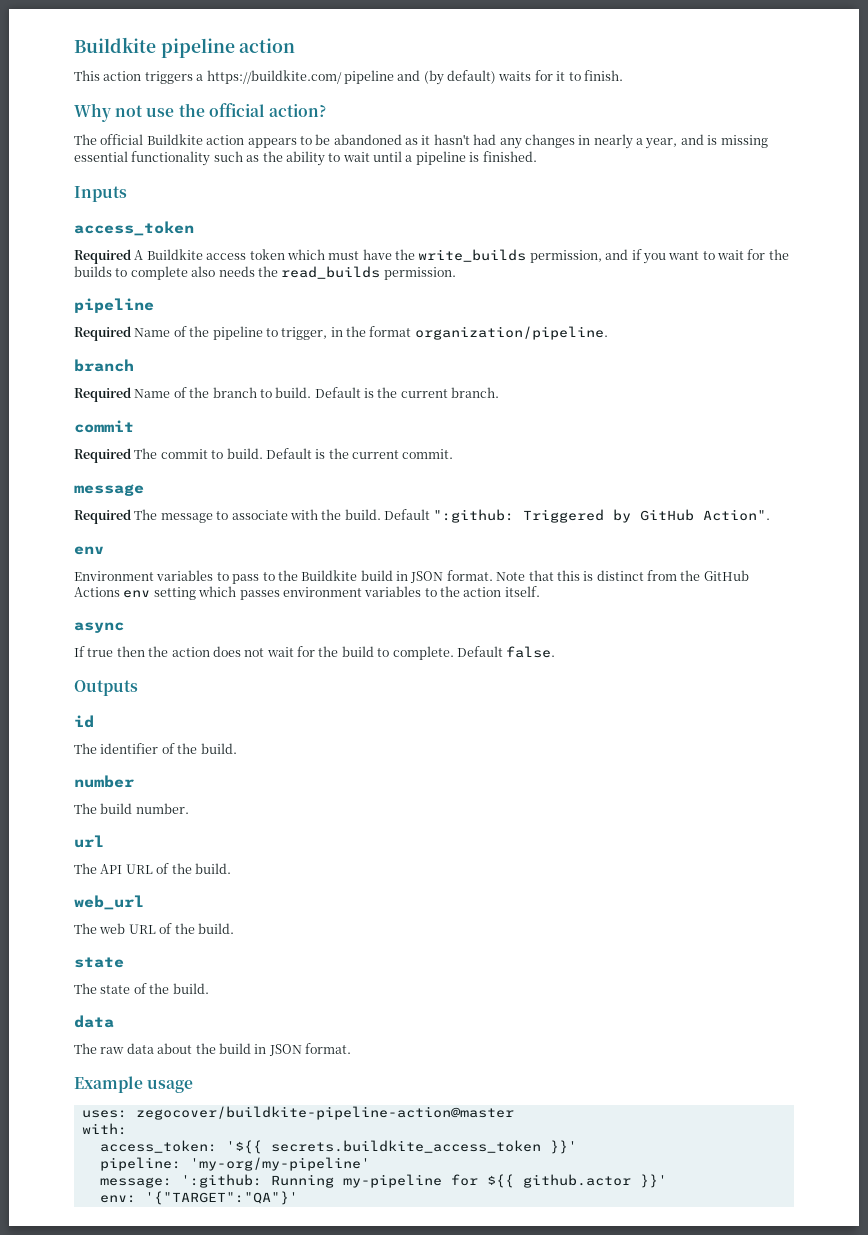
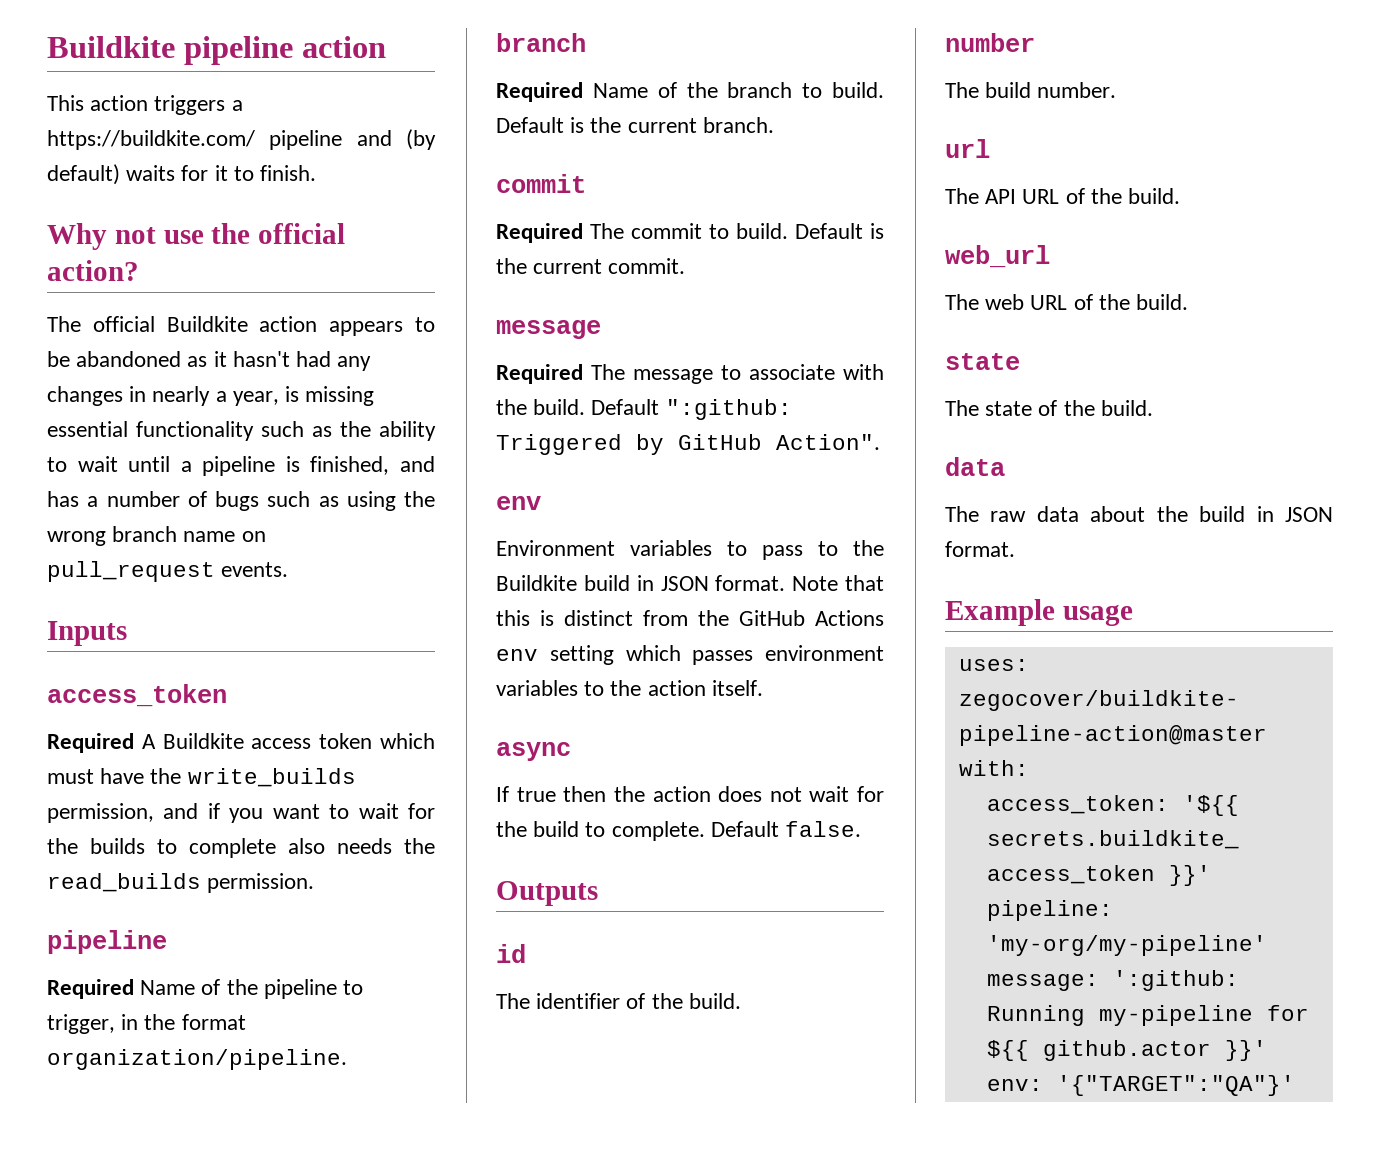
- The official Buildkite action appears to be abandoned as it hasn't had any changes in nearly a year, and is missing essential functionality such as the ability to wait until a pipeline is finished.
+ The official Buildkite action appears to be abandoned as it hasn't had any changes in nearly a year, is missing essential functionality such as the ability to wait until a pipeline is finished, and has a number of bugs such as using the wrong branch name on pull_request events.

